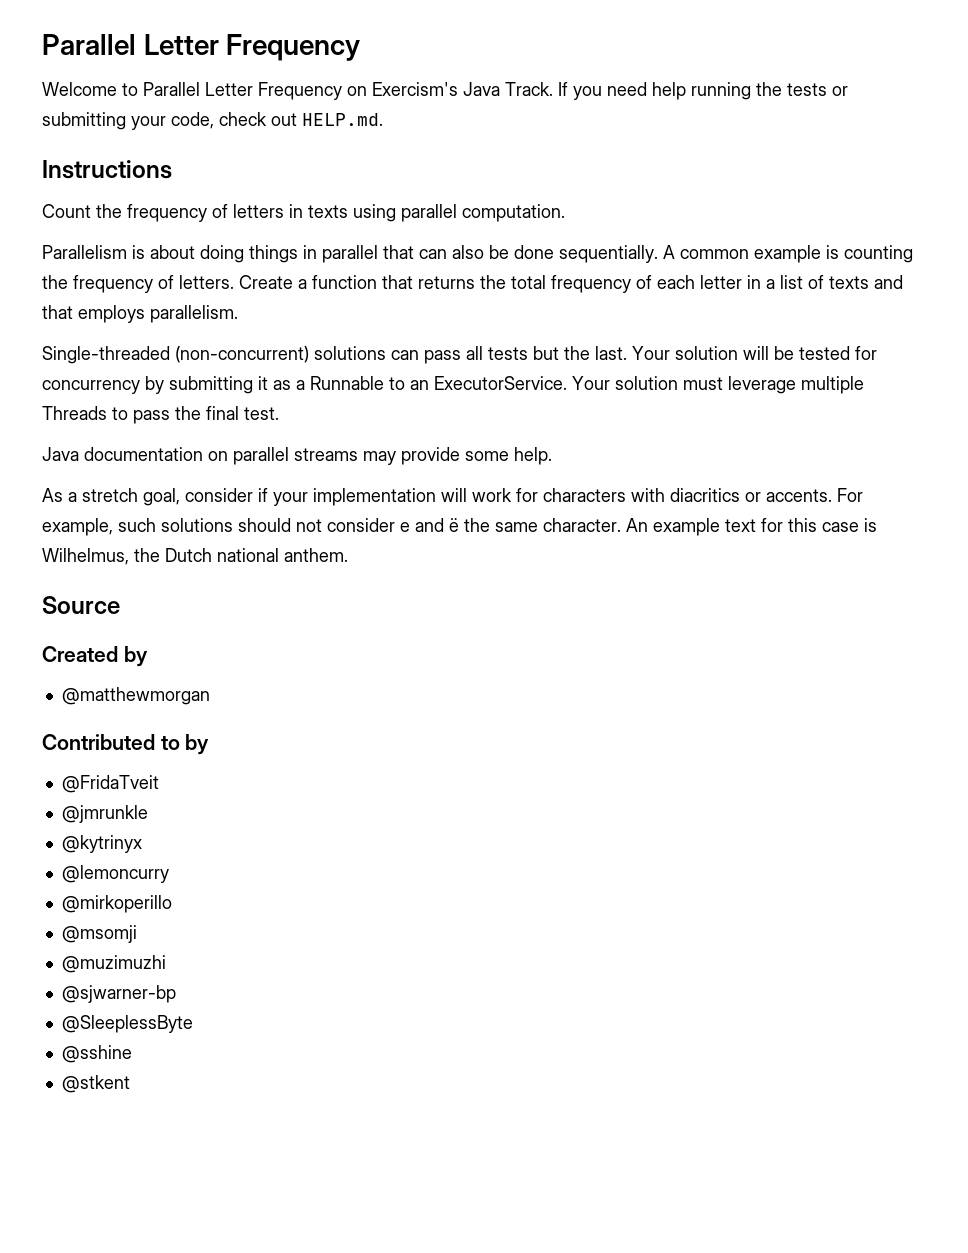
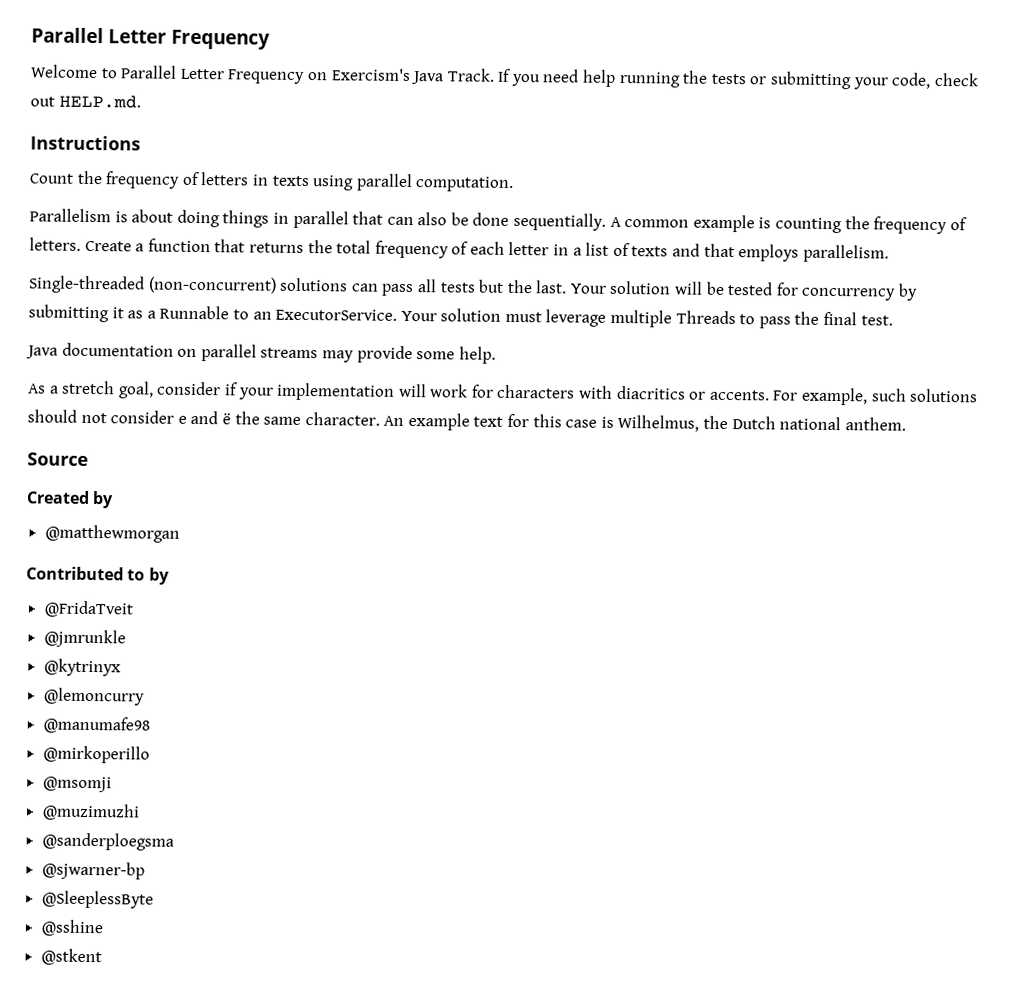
+ @manumafe98
+ @sanderploegsma

